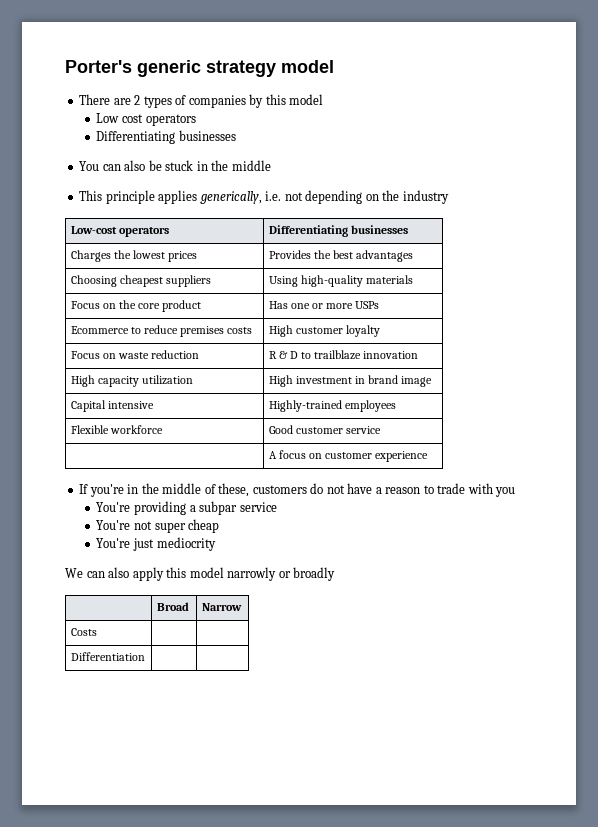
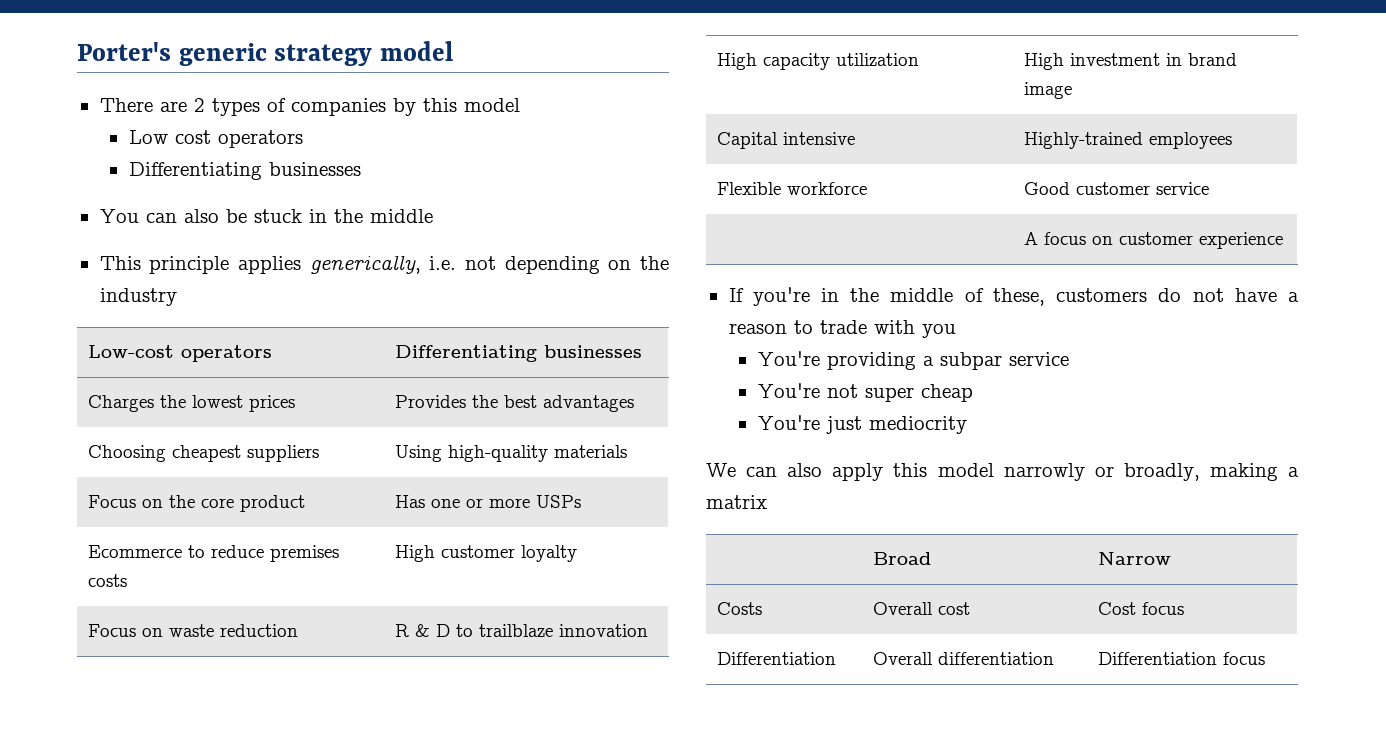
- We can also apply this model narrowly or broadly
+ We can also apply this model narrowly or broadly, making a matrix
- Costs | |
- Differentiation | |
+ Costs | Overall cost | Cost focus
+ Differentiation | Overall differentiation | Differentiation focus

